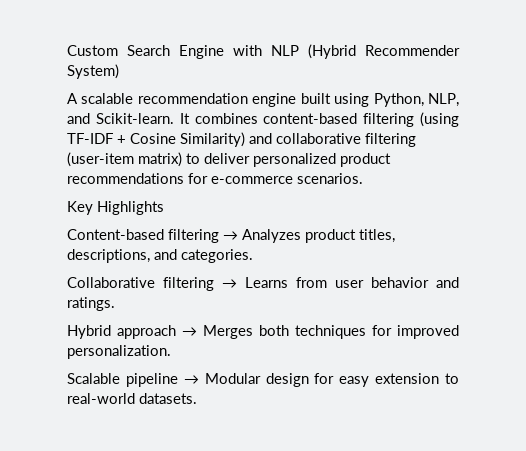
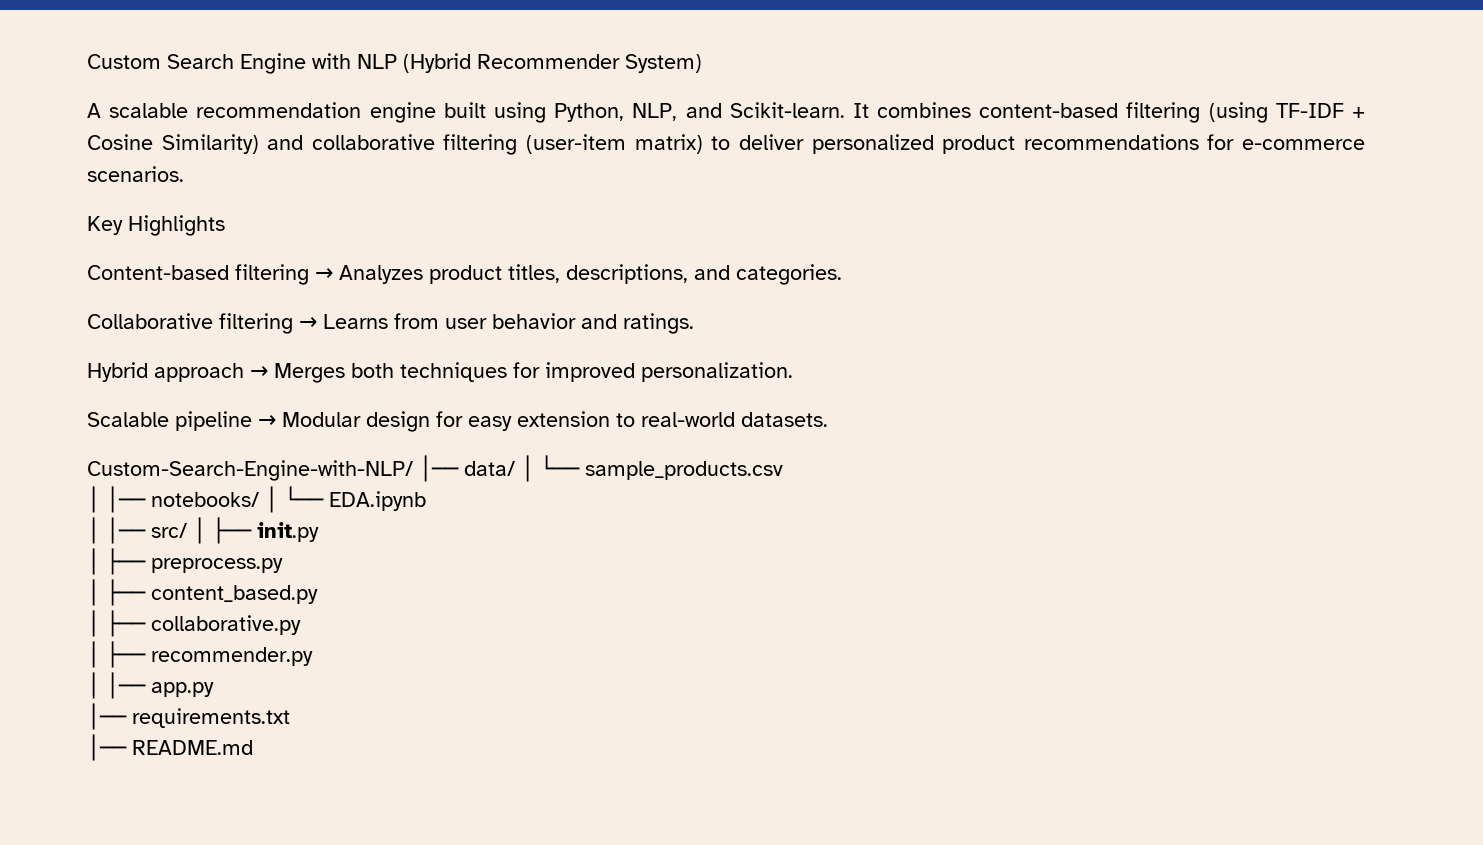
+ Custom-Search-Engine-with-NLP/ │── data/ │ └── sample_products.csv
+ │ │── notebooks/ │ └── EDA.ipynb
+ │ │── src/ │ ├── init.py
+ │ ├── preprocess.py
+ │ ├── content_based.py
+ │ ├── collaborative.py
+ │ ├── recommender.py
+ │ │── app.py
+ │── requirements.txt
+ │── README.md

